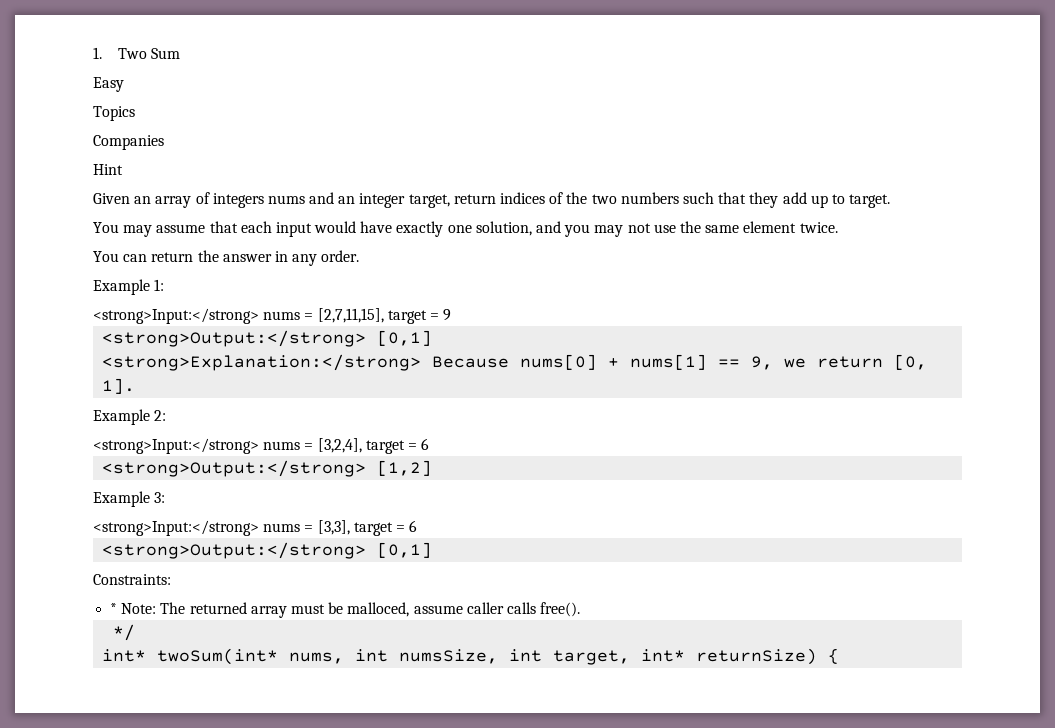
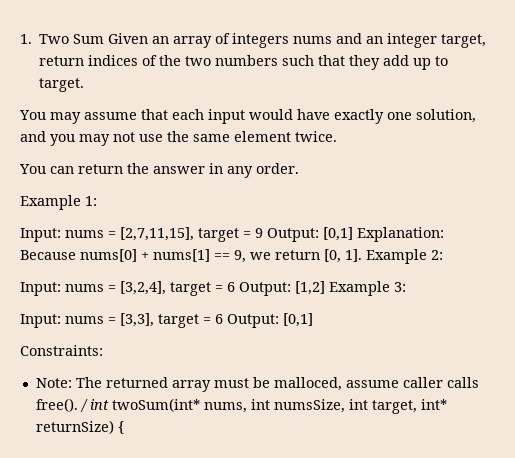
- 1. Two Sum
- Easy
- Topics
- Companies
- Hint
- Given an array of integers nums and an integer target, return indices of the two numbers such that they add up to target.
+ 1. Two Sum Given an array of integers nums and an integer target, return indices of the two numbers such that they add up to target.
- <strong>Input:</strong> nums = [2,7,11,15], target = 9
- <strong>Output:</strong> [0,1]
- <strong>Explanation:</strong> Because nums[0] + nums[1] == 9, we return [0, 1].
- Example 2:
+ Input: nums = [2,7,11,15], target = 9 Output: [0,1] Explanation: Because nums[0] + nums[1] == 9, we return [0, 1]. Example 2:
- <strong>Input:</strong> nums = [3,2,4], target = 6
- <strong>Output:</strong> [1,2]
- Example 3:
+ Input: nums = [3,2,4], target = 6 Output: [1,2] Example 3:
- <strong>Input:</strong> nums = [3,3], target = 6
- <strong>Output:</strong> [0,1]
+ Input: nums = [3,3], target = 6 Output: [0,1]
- * Note: The returned array must be malloced, assume caller calls free().
- */
- int* twoSum(int* nums, int numsSize, int target, int* returnSize) {
+ Note: The returned array must be malloced, assume caller calls free(). / int twoSum(int* nums, int numsSize, int target, int* returnSize) {

